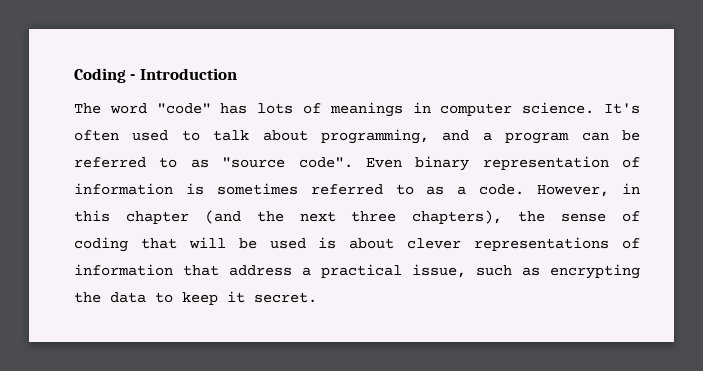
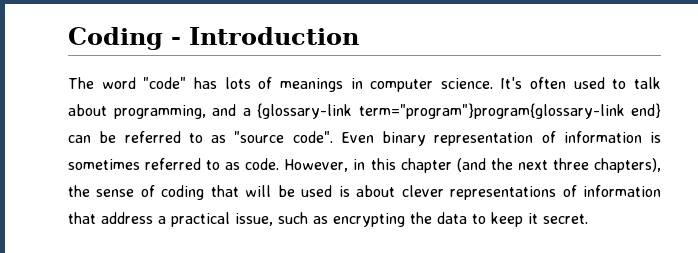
- It's often used to talk about programming, and a program can be referred to as "source code".
+ It's often used to talk about programming, and a {glossary-link term="program"}program{glossary-link end} can be referred to as "source code".
- Even binary representation of information is sometimes referred to as a code.
+ Even binary representation of information is sometimes referred to as code.

